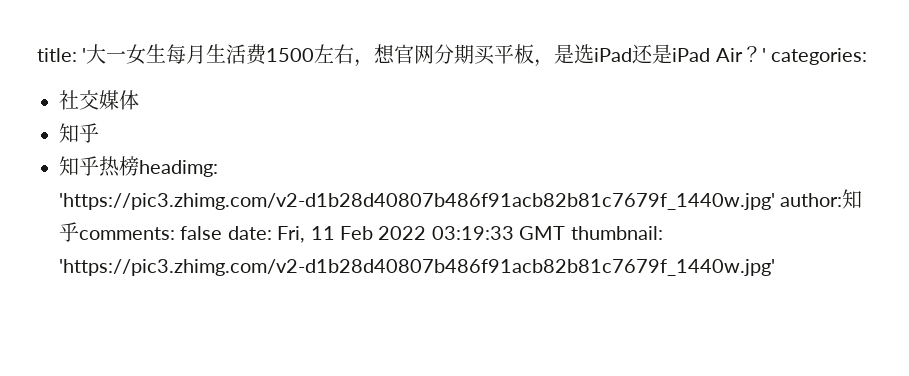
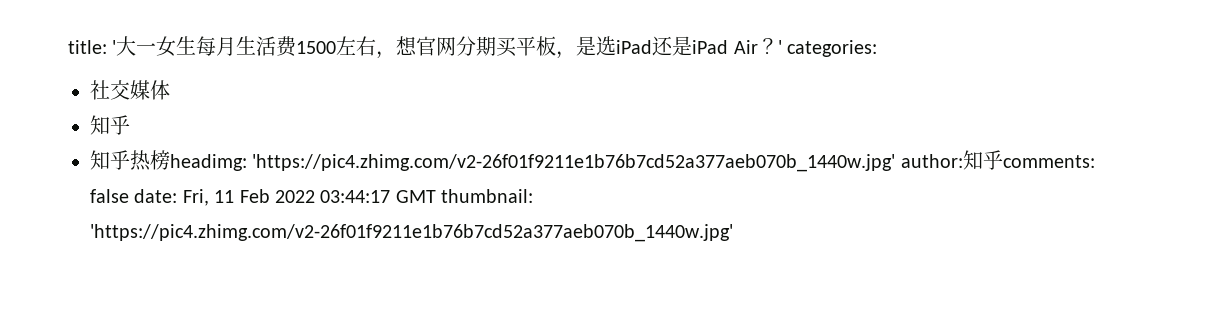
- 知乎热榜headimg: 'https://pic3.zhimg.com/v2-d1b28d40807b486f91acb82b81c7679f_1440w.jpg' author:知乎comments: false date: Fri, 11 Feb 2022 03:19:33 GMT thumbnail: 'https://pic3.zhimg.com/v2-d1b28d40807b486f91acb82b81c7679f_1440w.jpg'
+ 知乎热榜headimg: 'https://pic4.zhimg.com/v2-26f01f9211e1b76b7cd52a377aeb070b_1440w.jpg' author:知乎comments: false date: Fri, 11 Feb 2022 03:44:17 GMT thumbnail: 'https://pic4.zhimg.com/v2-26f01f9211e1b76b7cd52a377aeb070b_1440w.jpg'

